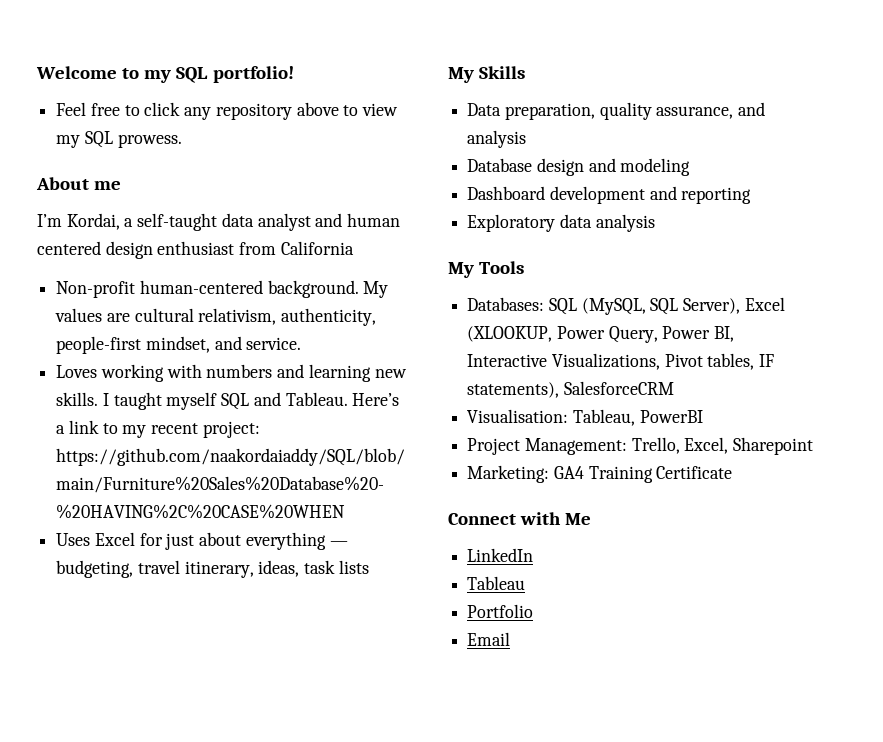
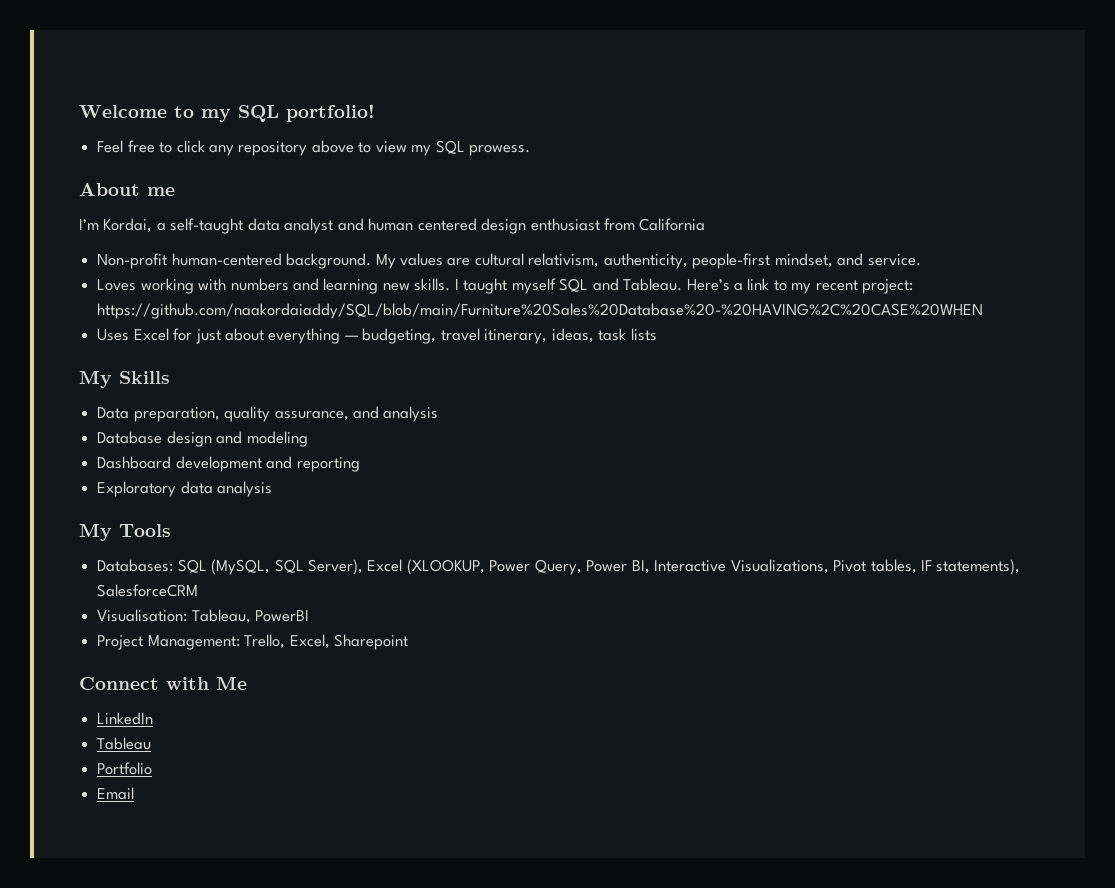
- Marketing: GA4 Training Certificate

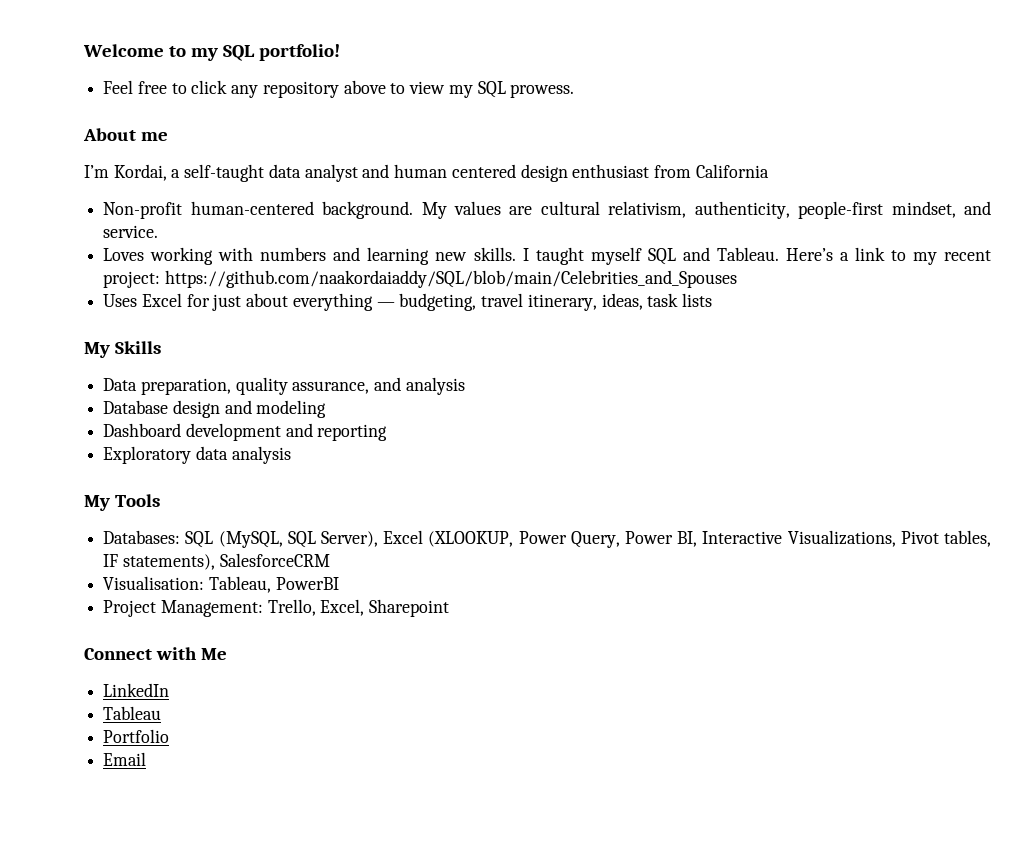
- Here’s a link to my recent project: https://github.com/naakordaiaddy/SQL/blob/main/Furniture%20Sales%20Database%20-%20HAVING%2C%20CASE%20WHEN
+ Here’s a link to my recent project: https://github.com/naakordaiaddy/SQL/blob/main/Celebrities_and_Spouses

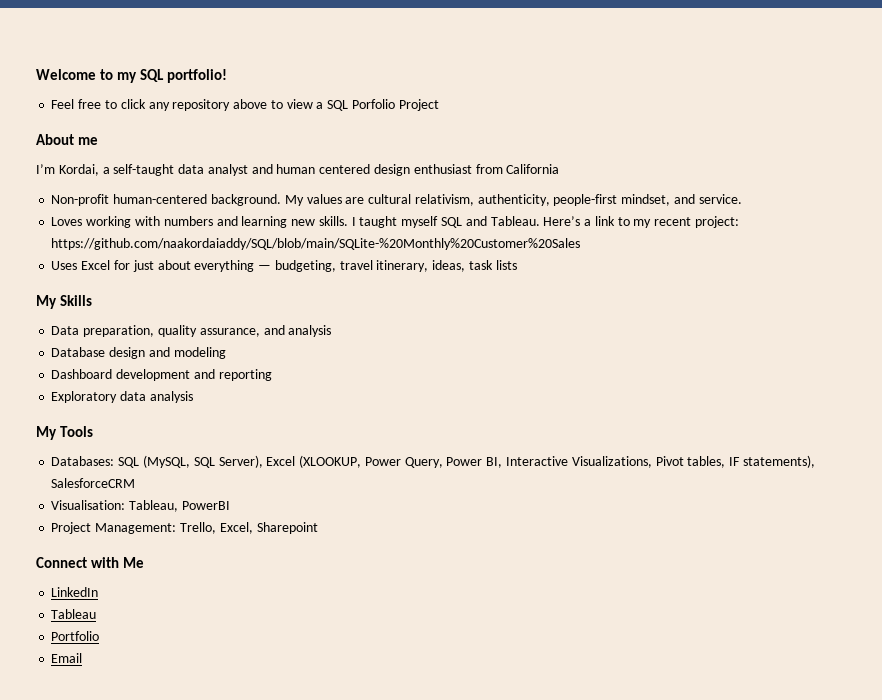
- Feel free to click any repository above to view my SQL prowess.
+ Feel free to click any repository above to view a SQL Porfolio Project
- Here’s a link to my recent project: https://github.com/naakordaiaddy/SQL/blob/main/Celebrities_and_Spouses
+ Here’s a link to my recent project: https://github.com/naakordaiaddy/SQL/blob/main/SQLite-%20Monthly%20Customer%20Sales

